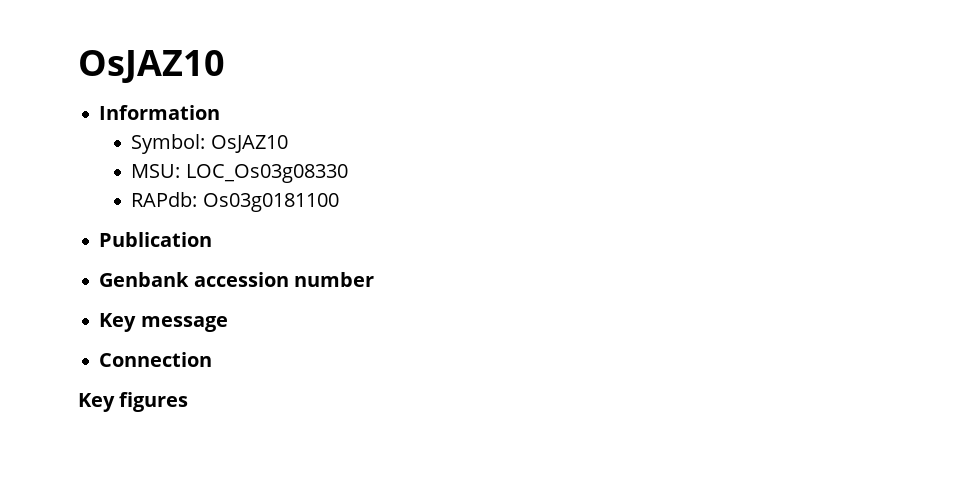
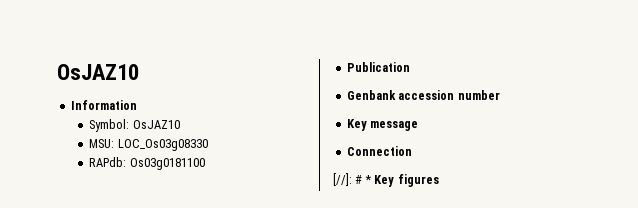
- Key figures
+ [//]: # * Key figures

